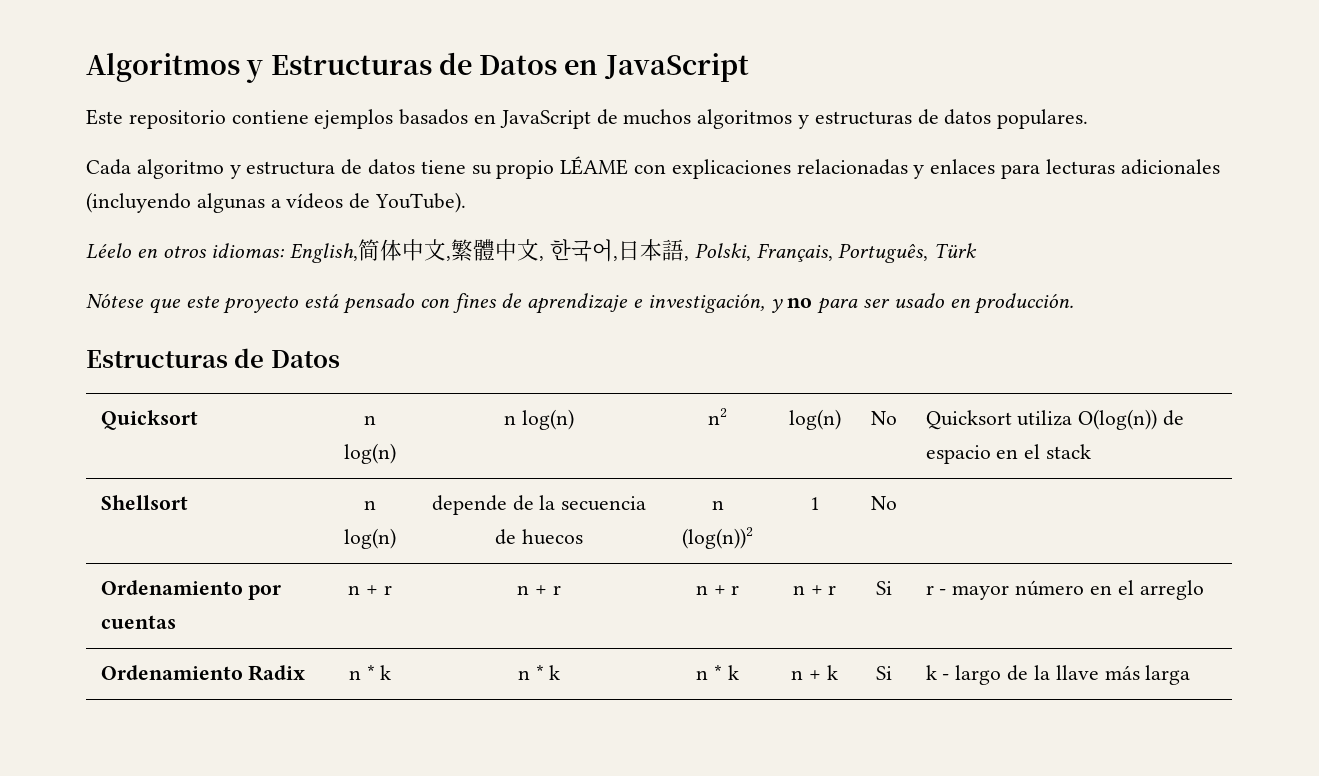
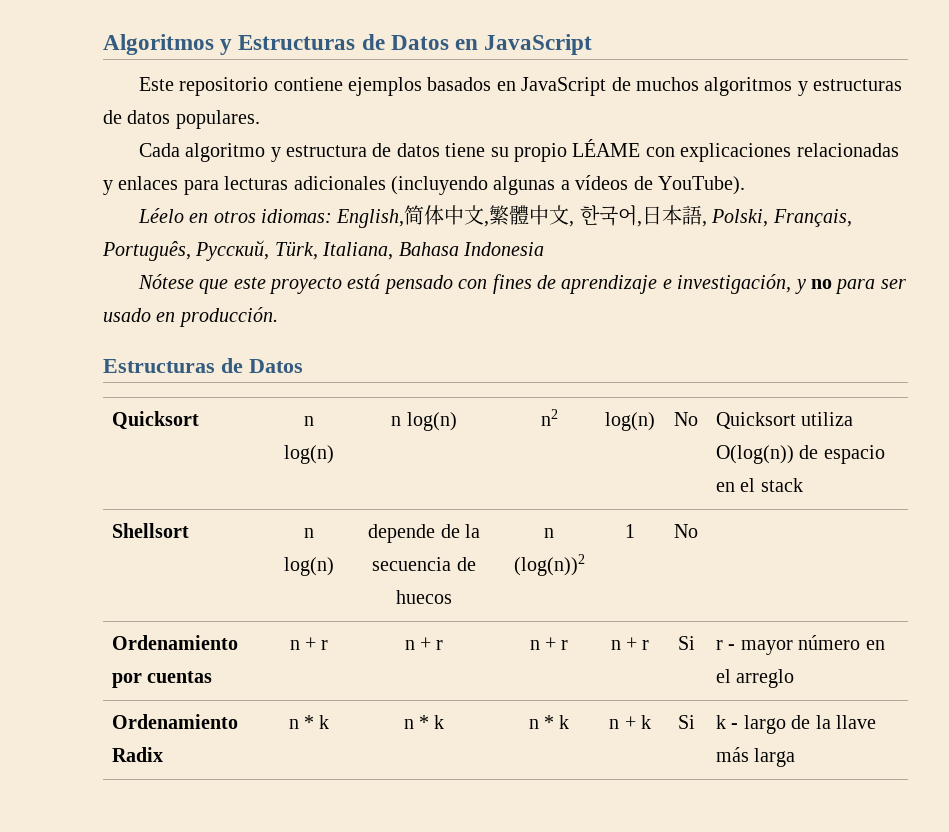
- Léelo en otros idiomas: English,简体中文,繁體中文, 한국어,日本語, Polski, Français, Português, Türk
+ Léelo en otros idiomas: English,简体中文,繁體中文, 한국어,日本語, Polski, Français, Português, Русский, Türk, Italiana, Bahasa Indonesia

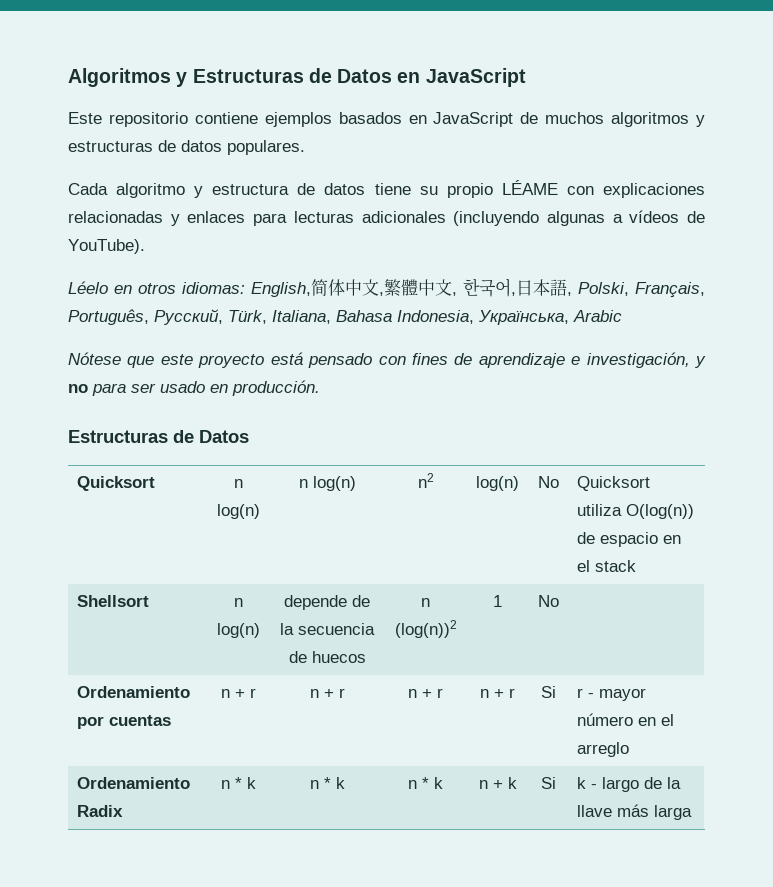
- Léelo en otros idiomas: English,简体中文,繁體中文, 한국어,日本語, Polski, Français, Português, Русский, Türk, Italiana, Bahasa Indonesia
+ Léelo en otros idiomas: English,简体中文,繁體中文, 한국어,日本語, Polski, Français, Português, Русский, Türk, Italiana, Bahasa Indonesia, Українська, Arabic

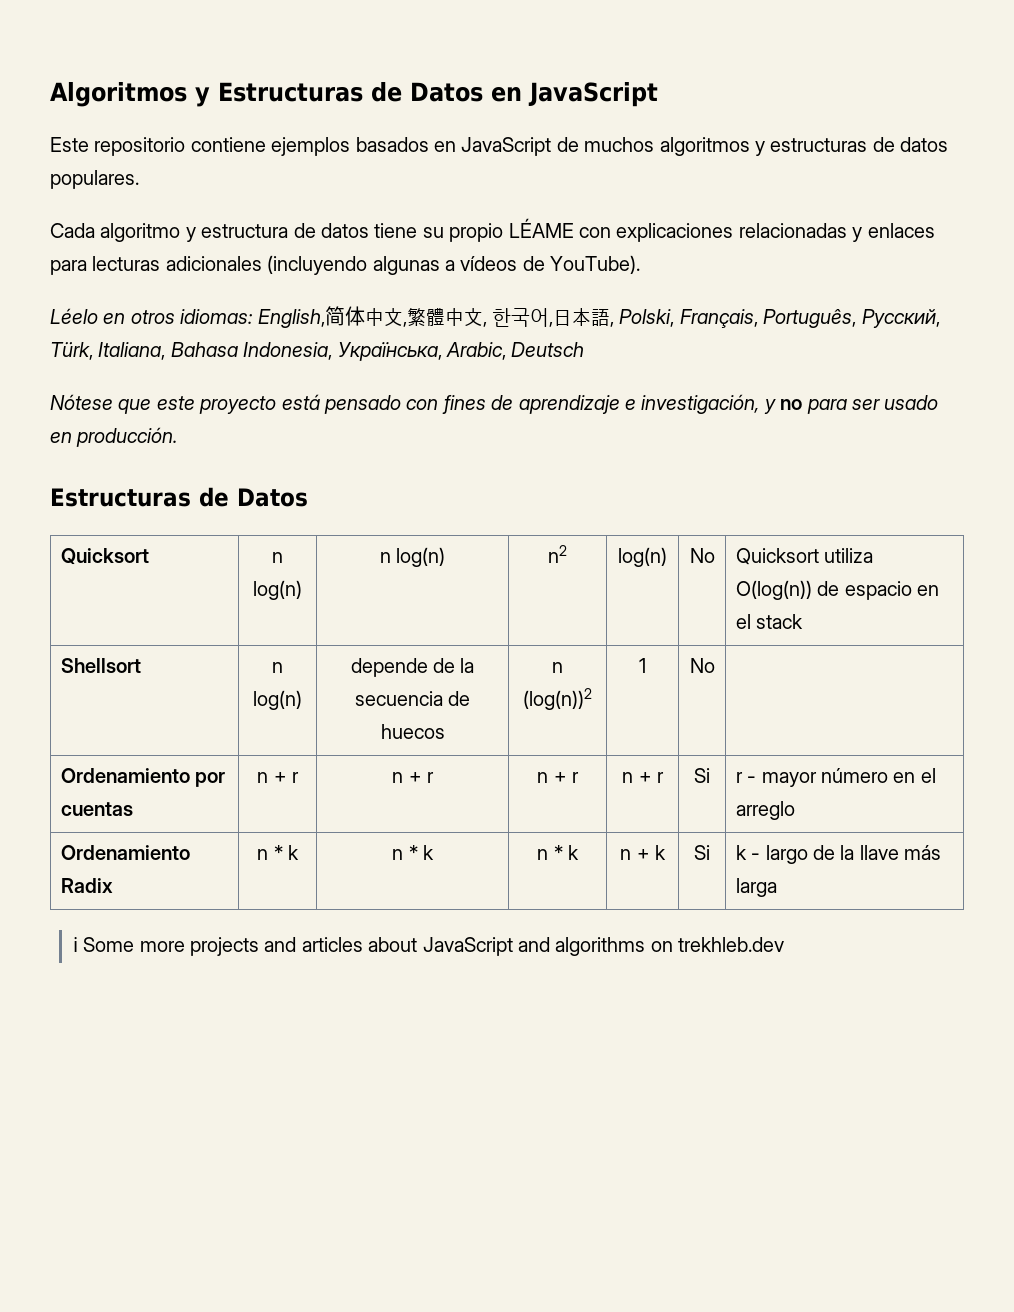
- Léelo en otros idiomas: English,简体中文,繁體中文, 한국어,日本語, Polski, Français, Português, Русский, Türk, Italiana, Bahasa Indonesia, Українська, Arabic
+ Léelo en otros idiomas: English,简体中文,繁體中文, 한국어,日本語, Polski, Français, Português, Русский, Türk, Italiana, Bahasa Indonesia, Українська, Arabic, Deutsch
+ ℹ Some more projects and articles about JavaScript and algorithms on trekhleb.dev

